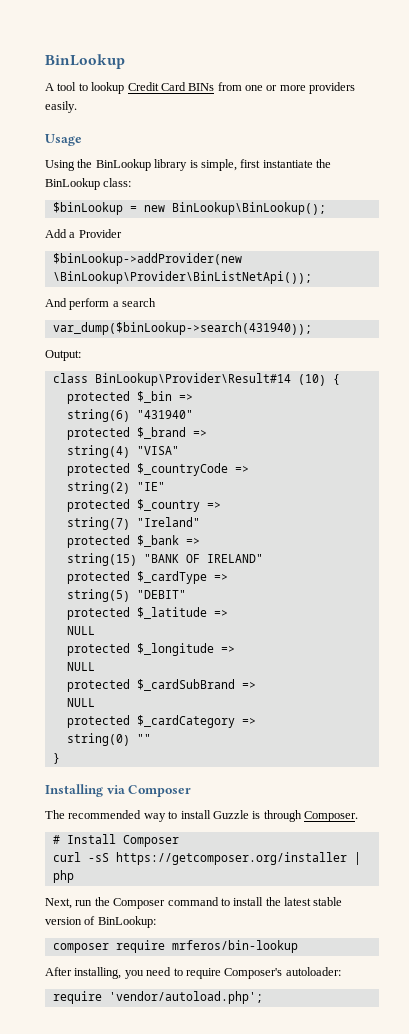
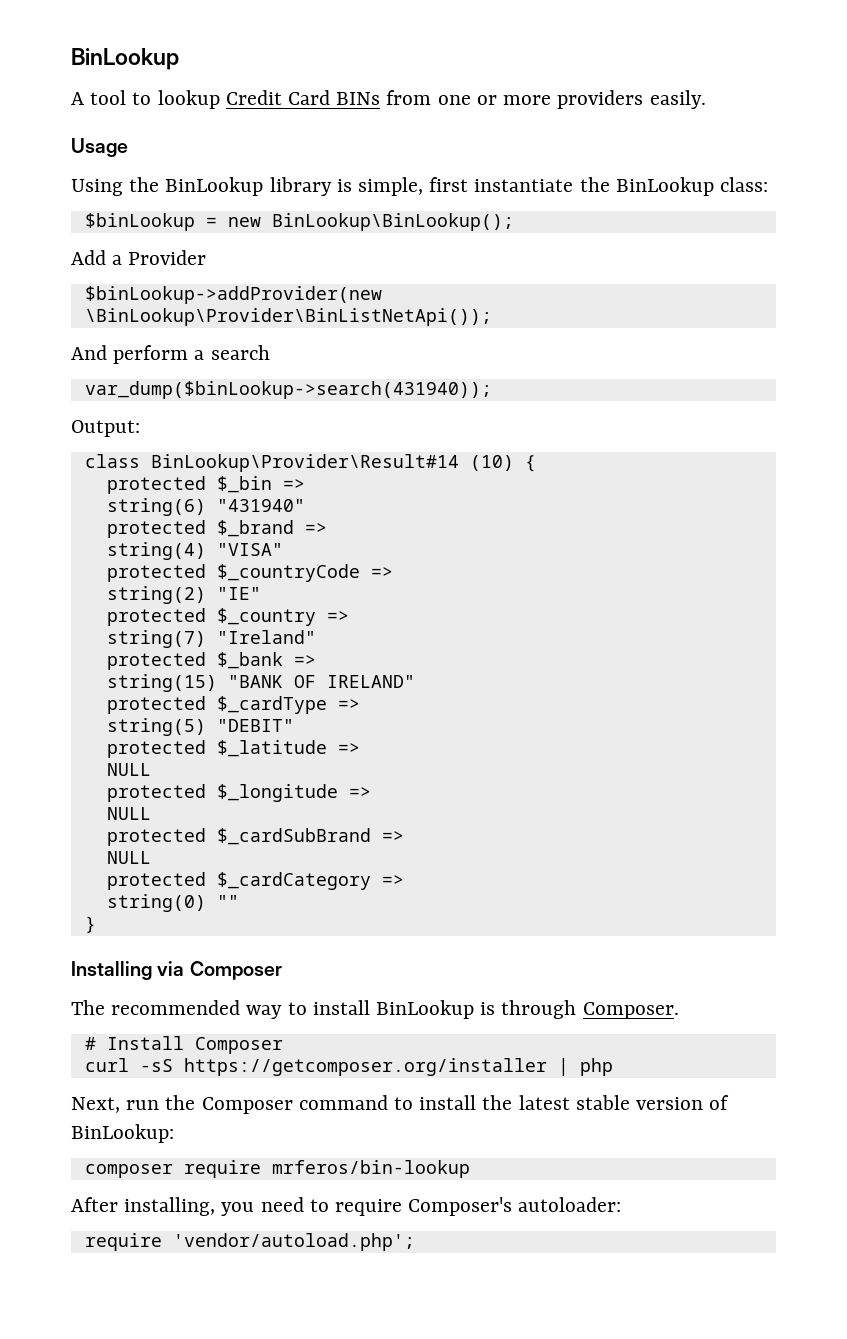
- The recommended way to install Guzzle is through Composer.
+ The recommended way to install BinLookup is through Composer.

